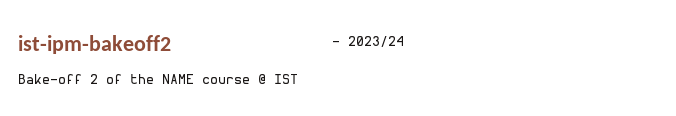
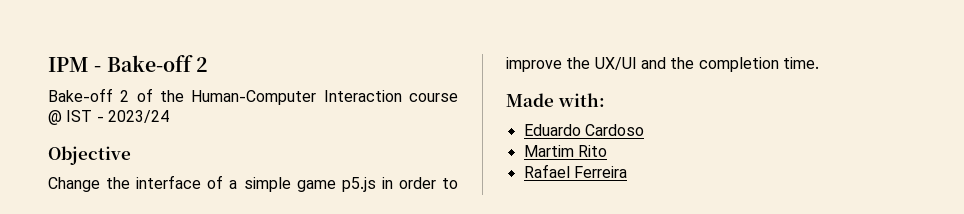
- ist-ipm-bakeoff2
+ IPM - Bake-off 2
- Bake-off 2 of the NAME course @ IST - 2023/24
+ Bake-off 2 of the Human-Computer Interaction course @ IST - 2023/24
+ Objective
+ Change the interface of a simple game p5.js in order to improve the UX/UI and the completion time.
+ Made with:
+ Eduardo Cardoso
+ Martim Rito
+ Rafael Ferreira

